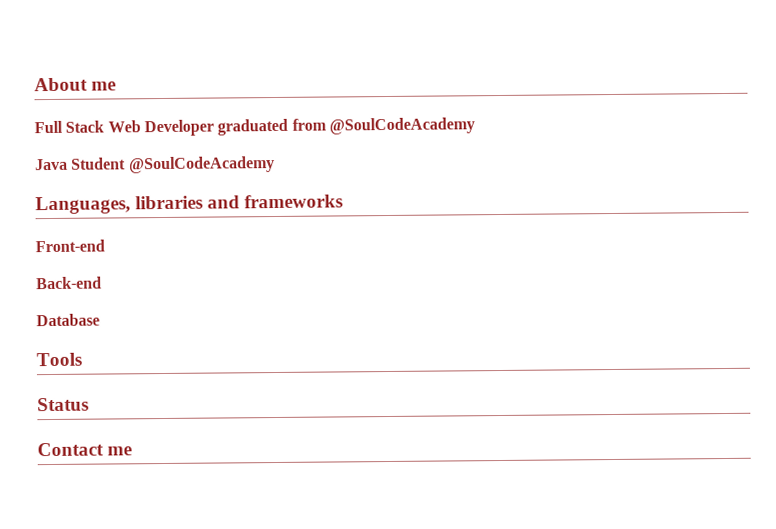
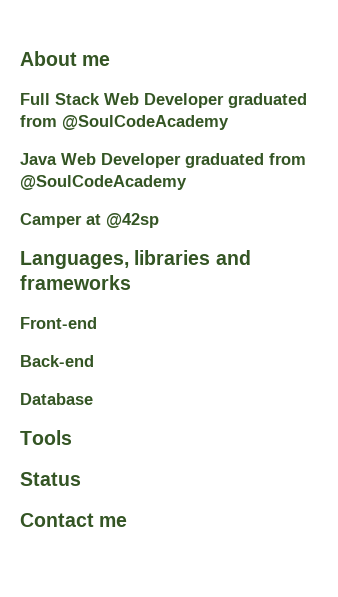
- Java Student @SoulCodeAcademy
+ Java Web Developer graduated from @SoulCodeAcademy
+ Camper at @42sp

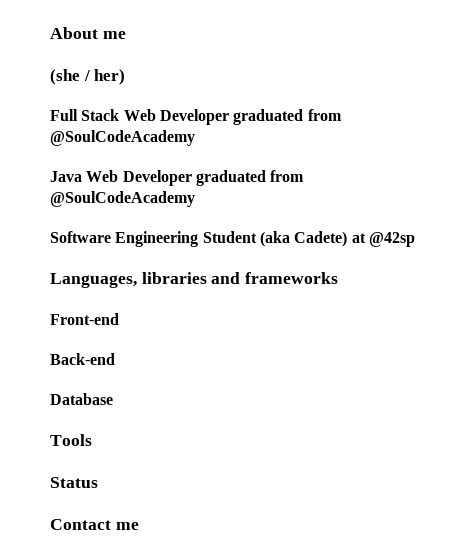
+ (she / her)
- Camper at @42sp
+ Software Engineering Student (aka Cadete) at @42sp

